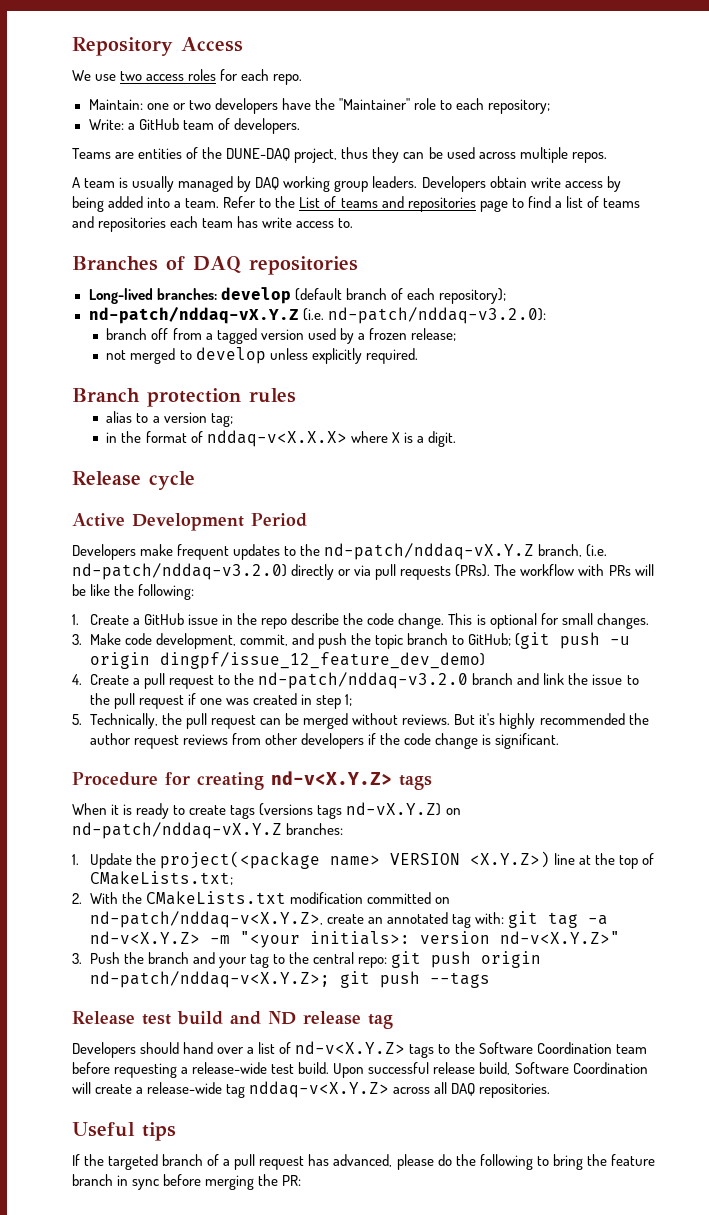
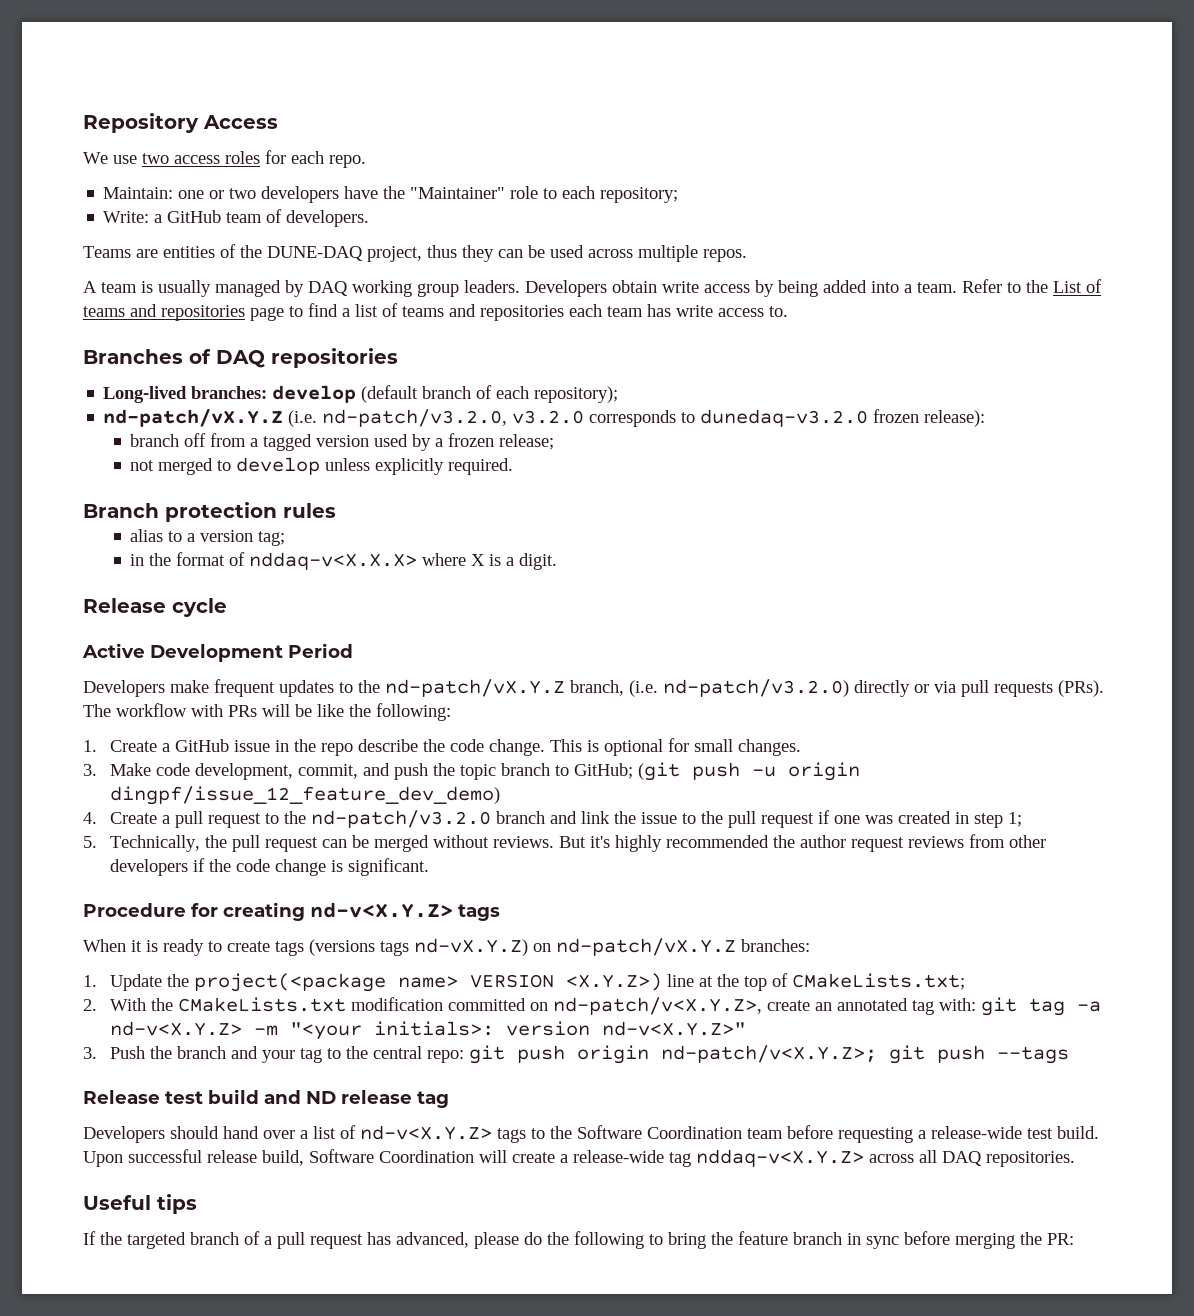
- nd-patch/nddaq-vX.Y.Z (i.e. nd-patch/nddaq-v3.2.0):
+ nd-patch/vX.Y.Z (i.e. nd-patch/v3.2.0, v3.2.0 corresponds to dunedaq-v3.2.0 frozen release):
- Developers make frequent updates to the nd-patch/nddaq-vX.Y.Z branch, (i.e. nd-patch/nddaq-v3.2.0) directly or via pull requests (PRs).
+ Developers make frequent updates to the nd-patch/vX.Y.Z branch, (i.e. nd-patch/v3.2.0) directly or via pull requests (PRs).
- 4. Create a pull request to the nd-patch/nddaq-v3.2.0 branch and link the issue to the pull request if one was created in step 1;
+ 4. Create a pull request to the nd-patch/v3.2.0 branch and link the issue to the pull request if one was created in step 1;
- When it is ready to create tags (versions tags nd-vX.Y.Z) on nd-patch/nddaq-vX.Y.Z branches:
+ When it is ready to create tags (versions tags nd-vX.Y.Z) on nd-patch/vX.Y.Z branches:
- 2. With the CMakeLists.txt modification committed on nd-patch/nddaq-v<X.Y.Z>, create an annotated tag with: git tag -a nd-v<X.Y.Z> -m "<your initials>: version nd-v<X.Y.Z>"
+ 2. With the CMakeLists.txt modification committed on nd-patch/v<X.Y.Z>, create an annotated tag with: git tag -a nd-v<X.Y.Z> -m "<your initials>: version nd-v<X.Y.Z>"
- 3. Push the branch and your tag to the central repo: git push origin nd-patch/nddaq-v<X.Y.Z>; git push --tags
+ 3. Push the branch and your tag to the central repo: git push origin nd-patch/v<X.Y.Z>; git push --tags

